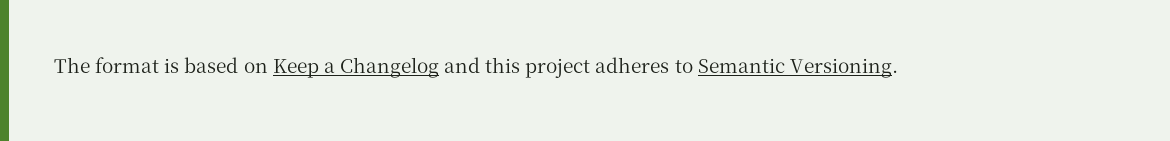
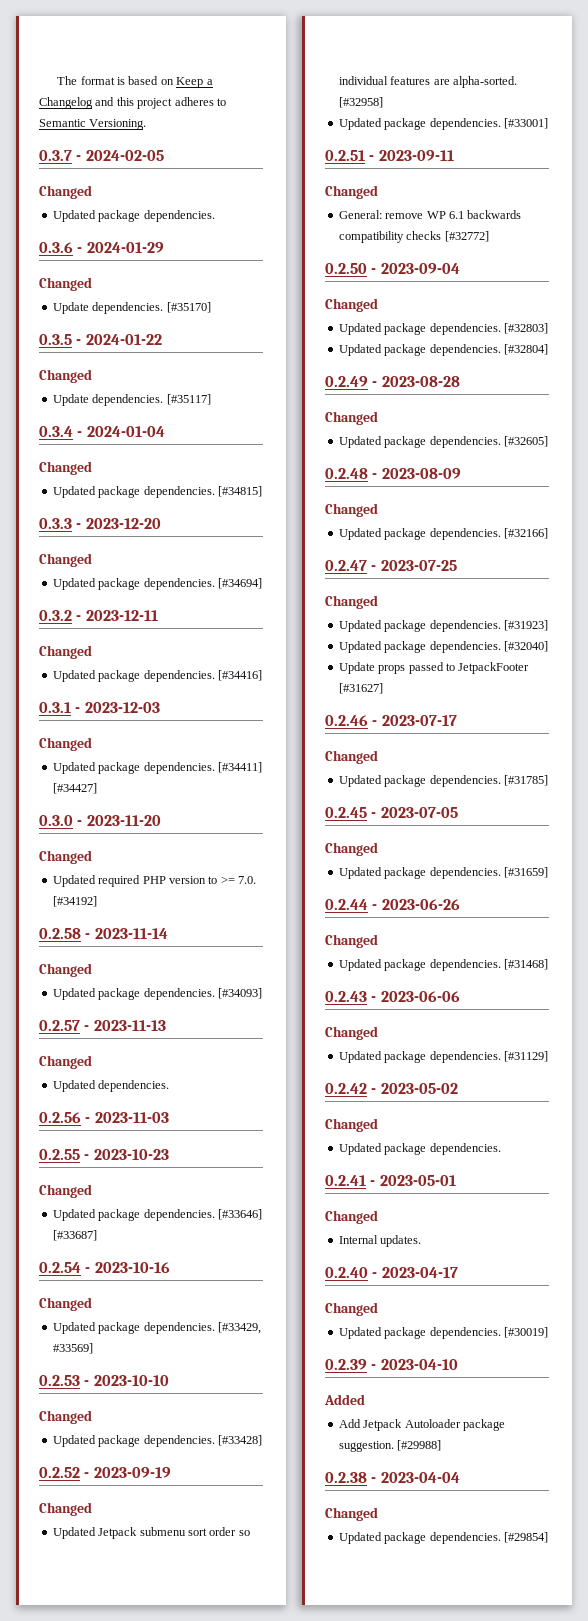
+ 0.3.7 - 2024-02-05
+ Changed
+ Updated package dependencies.
+ 0.3.6 - 2024-01-29
+ Changed
+ Update dependencies. [#35170]
+ 0.3.5 - 2024-01-22
+ Changed
+ Update dependencies. [#35117]
+ 0.3.4 - 2024-01-04
+ Changed
+ Updated package dependencies. [#34815]
+ 0.3.3 - 2023-12-20
+ Changed
+ Updated package dependencies. [#34694]
+ 0.3.2 - 2023-12-11
+ Changed
+ Updated package dependencies. [#34416]
+ 0.3.1 - 2023-12-03
+ Changed
+ Updated package dependencies. [#34411] [#34427]
+ 0.3.0 - 2023-11-20
+ Changed
+ Updated required PHP version to >= 7.0. [#34192]
+ 0.2.58 - 2023-11-14
+ Changed
+ Updated package dependencies. [#34093]
+ 0.2.57 - 2023-11-13
+ Changed
+ Updated dependencies.
+ 0.2.56 - 2023-11-03
+ 0.2.55 - 2023-10-23
+ Changed
+ Updated package dependencies. [#33646] [#33687]
+ 0.2.54 - 2023-10-16
+ Changed
+ Updated package dependencies. [#33429, #33569]
+ 0.2.53 - 2023-10-10
+ Changed
+ Updated package dependencies. [#33428]
+ 0.2.52 - 2023-09-19
+ Changed
+ Updated Jetpack submenu sort order so individual features are alpha-sorted. [#32958]
+ Updated package dependencies. [#33001]
+ 0.2.51 - 2023-09-11
+ Changed
+ General: remove WP 6.1 backwards compatibility checks [#32772]
+ 0.2.50 - 2023-09-04
+ Changed
+ Updated package dependencies. [#32803]
+ Updated package dependencies. [#32804]
+ 0.2.49 - 2023-08-28
+ Changed
+ Updated package dependencies. [#32605]
+ 0.2.48 - 2023-08-09
+ Changed
+ Updated package dependencies. [#32166]
+ 0.2.47 - 2023-07-25
+ Changed
+ Updated package dependencies. [#31923]
+ Updated package dependencies. [#32040]
+ Update props passed to JetpackFooter [#31627]
+ 0.2.46 - 2023-07-17
+ Changed
+ Updated package dependencies. [#31785]
+ 0.2.45 - 2023-07-05
+ Changed
+ Updated package dependencies. [#31659]
+ 0.2.44 - 2023-06-26
+ Changed
+ Updated package dependencies. [#31468]
+ 0.2.43 - 2023-06-06
+ Changed
+ Updated package dependencies. [#31129]
+ 0.2.42 - 2023-05-02
+ Changed
+ Updated package dependencies.
+ 0.2.41 - 2023-05-01
+ Changed
+ Internal updates.
+ 0.2.40 - 2023-04-17
+ Changed
+ Updated package dependencies. [#30019]
+ 0.2.39 - 2023-04-10
+ Added
+ Add Jetpack Autoloader package suggestion. [#29988]
+ 0.2.38 - 2023-04-04
+ Changed
+ Updated package dependencies. [#29854]

